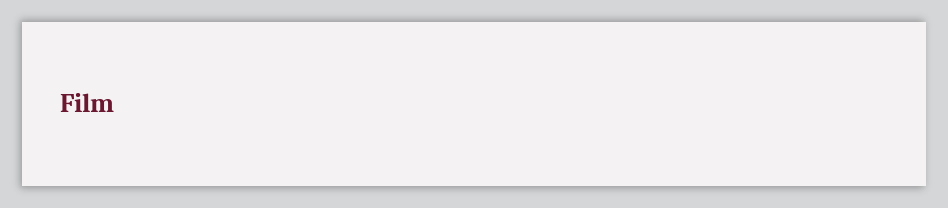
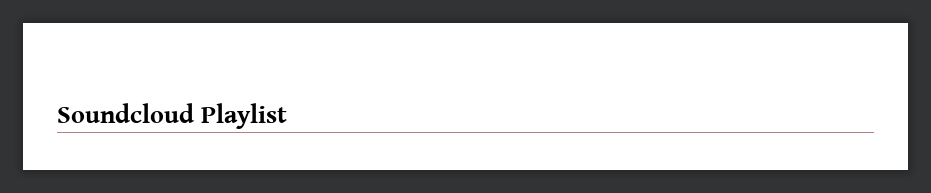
- Film
+ Soundcloud Playlist

